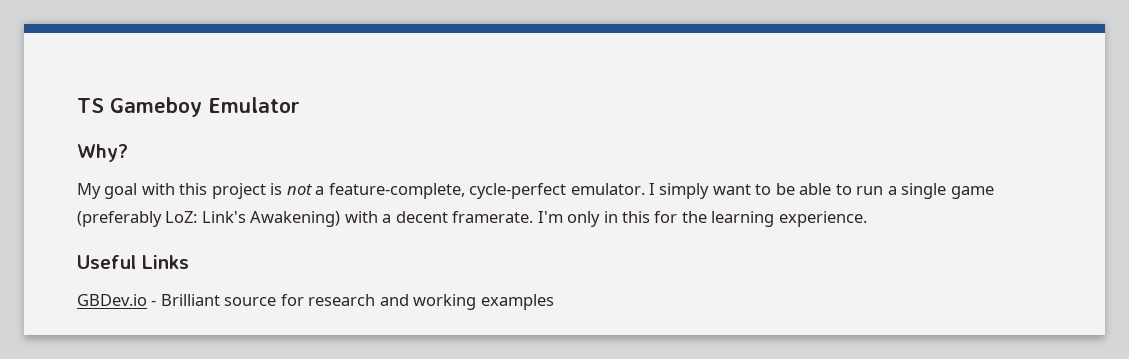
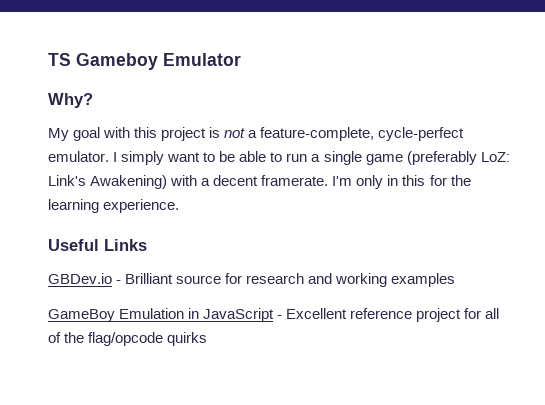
+ GameBoy Emulation in JavaScript - Excellent reference project for all of the flag/opcode quirks

